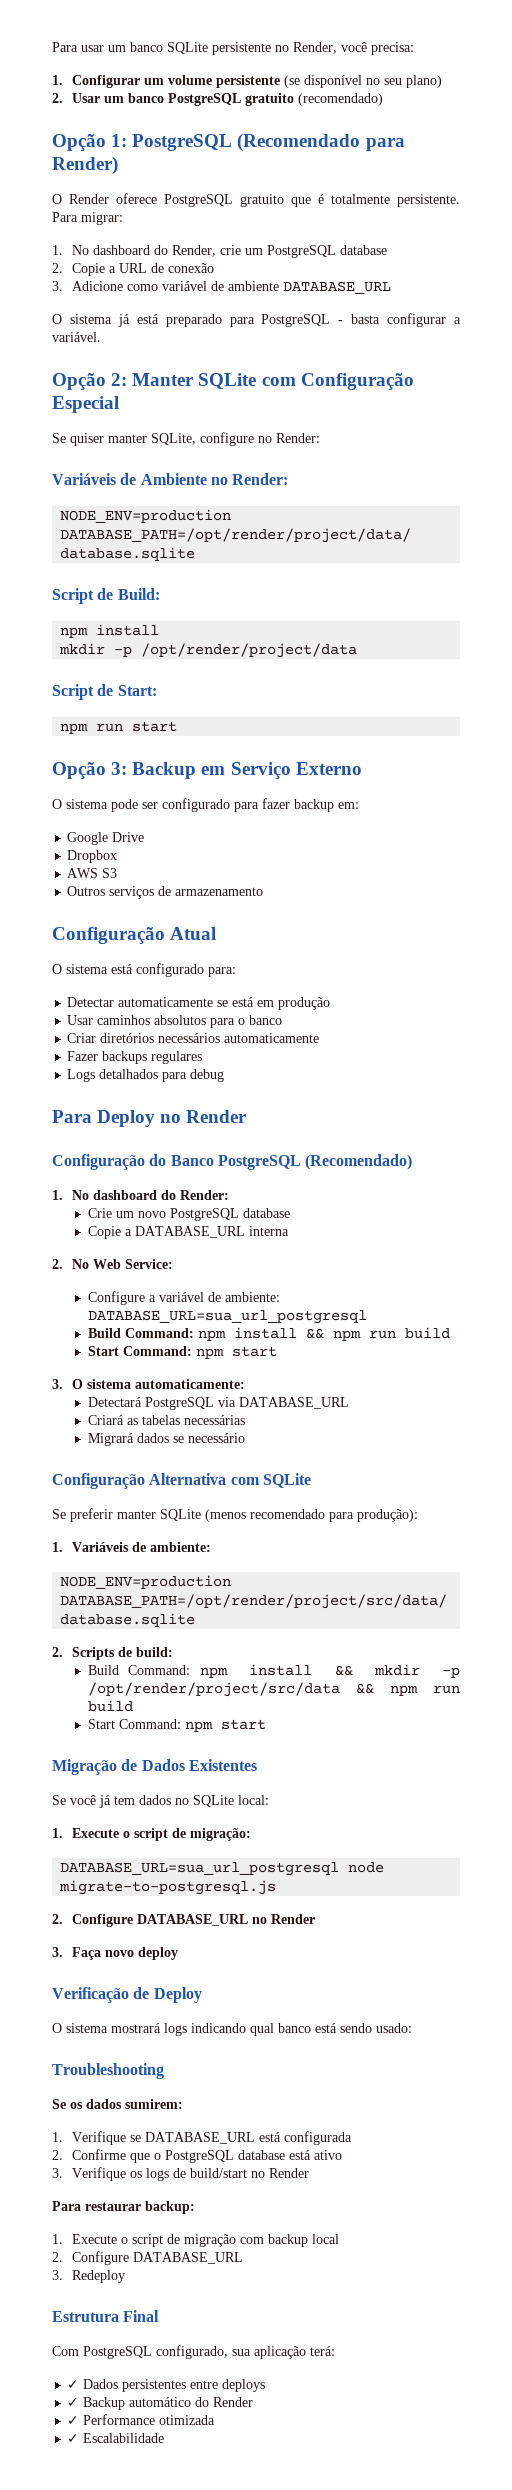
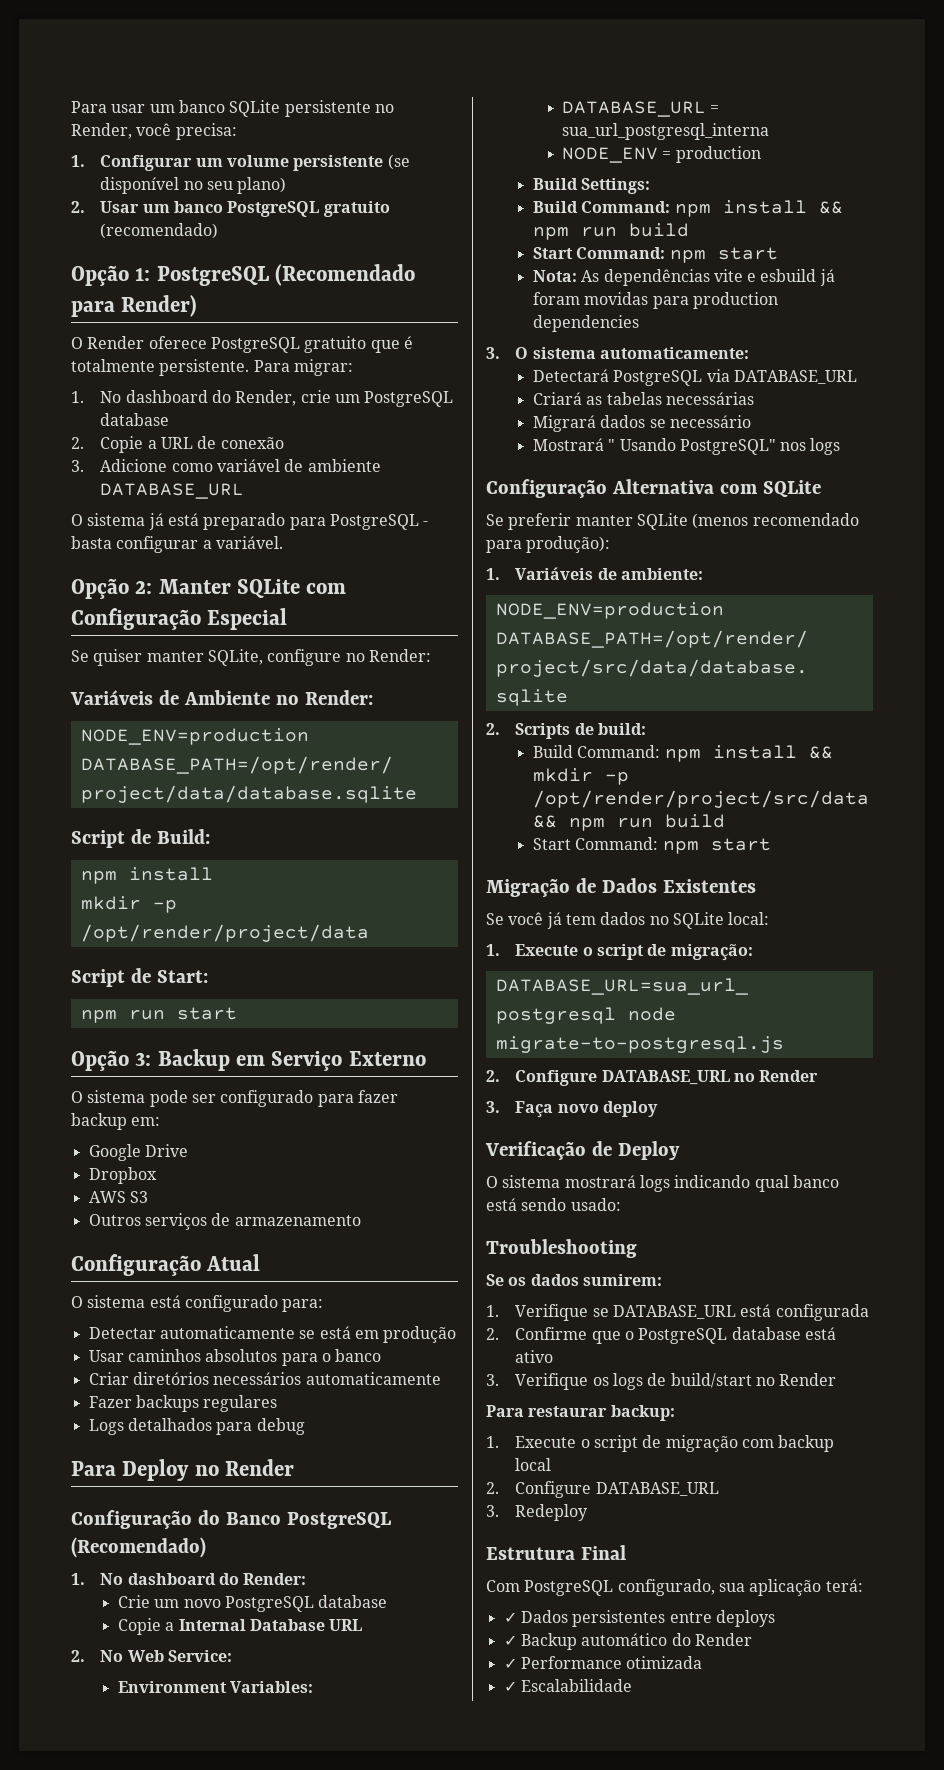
- Copie a DATABASE_URL interna
+ Copie a Internal Database URL
- Configure a variável de ambiente: DATABASE_URL=sua_url_postgresql
+ Environment Variables:
+ DATABASE_URL = sua_url_postgresql_interna
+ NODE_ENV = production
+ Build Settings:
+ Nota: As dependências vite e esbuild já foram movidas para production dependencies
+ Mostrará " Usando PostgreSQL" nos logs

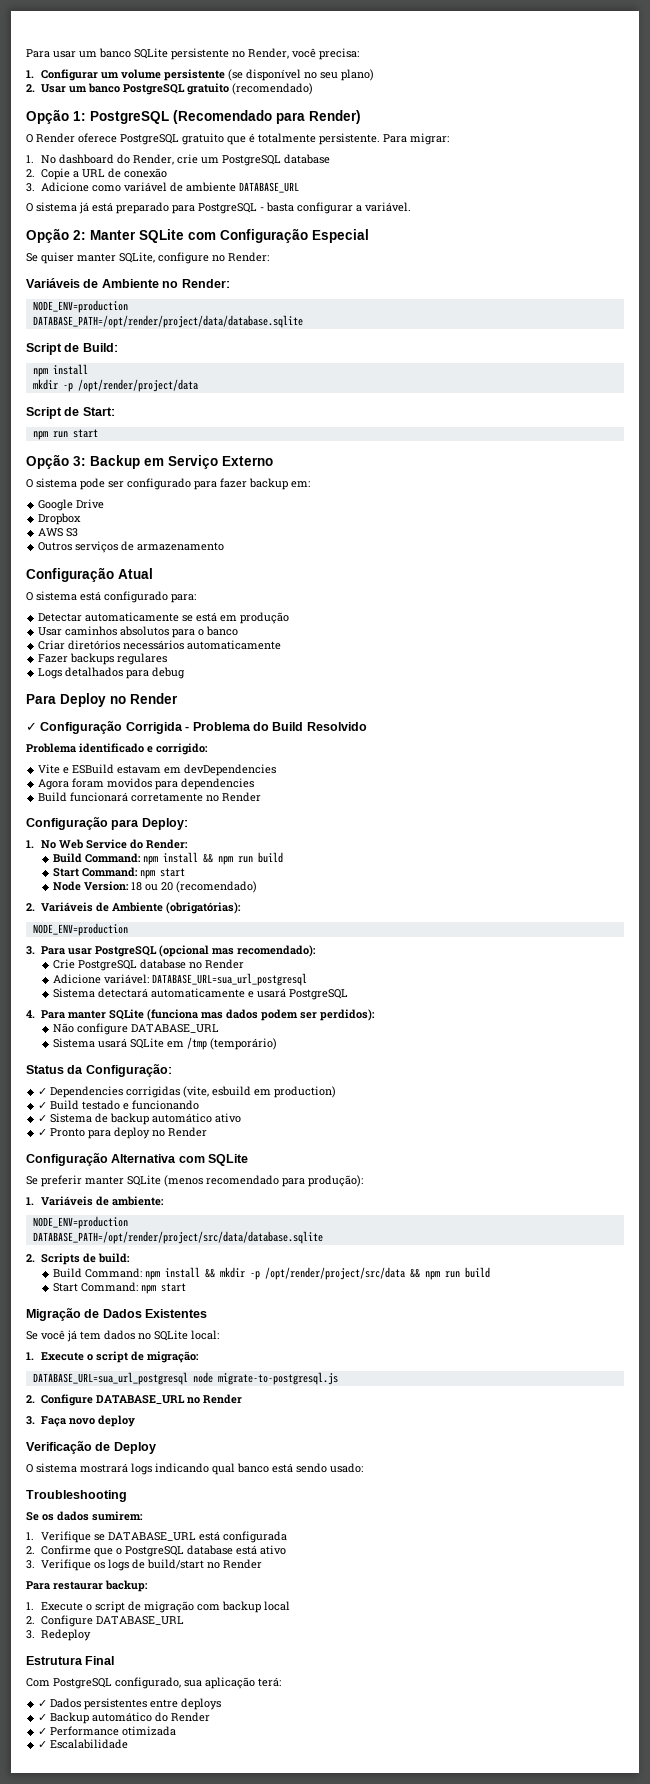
- Configuração do Banco PostgreSQL (Recomendado)
- 1. No dashboard do Render:
- Crie um novo PostgreSQL database
- Copie a Internal Database URL
- 2. No Web Service:
- Environment Variables:
- DATABASE_URL = sua_url_postgresql_interna
- NODE_ENV = production
- Build Settings:
+ ✓ Configuração Corrigida - Problema do Build Resolvido
+ Problema identificado e corrigido:
+ Vite e ESBuild estavam em devDependencies
+ Agora foram movidos para dependencies
+ Build funcionará corretamente no Render
+ Configuração para Deploy:
+ 1. No Web Service do Render:
- Nota: As dependências vite e esbuild já foram movidas para production dependencies
- 3. O sistema automaticamente:
- Detectará PostgreSQL via DATABASE_URL
- Criará as tabelas necessárias
- Migrará dados se necessário
- Mostrará " Usando PostgreSQL" nos logs
+ Node Version: 18 ou 20 (recomendado)
+ 2. Variáveis de Ambiente (obrigatórias):
+ NODE_ENV=production
+ 3. Para usar PostgreSQL (opcional mas recomendado):
+ Crie PostgreSQL database no Render
+ Adicione variável: DATABASE_URL=sua_url_postgresql
+ Sistema detectará automaticamente e usará PostgreSQL
+ 4. Para manter SQLite (funciona mas dados podem ser perdidos):
+ Não configure DATABASE_URL
+ Sistema usará SQLite em /tmp (temporário)
+ Status da Configuração:
+ ✓ Dependencies corrigidas (vite, esbuild em production)
+ ✓ Build testado e funcionando
+ ✓ Sistema de backup automático ativo
+ ✓ Pronto para deploy no Render

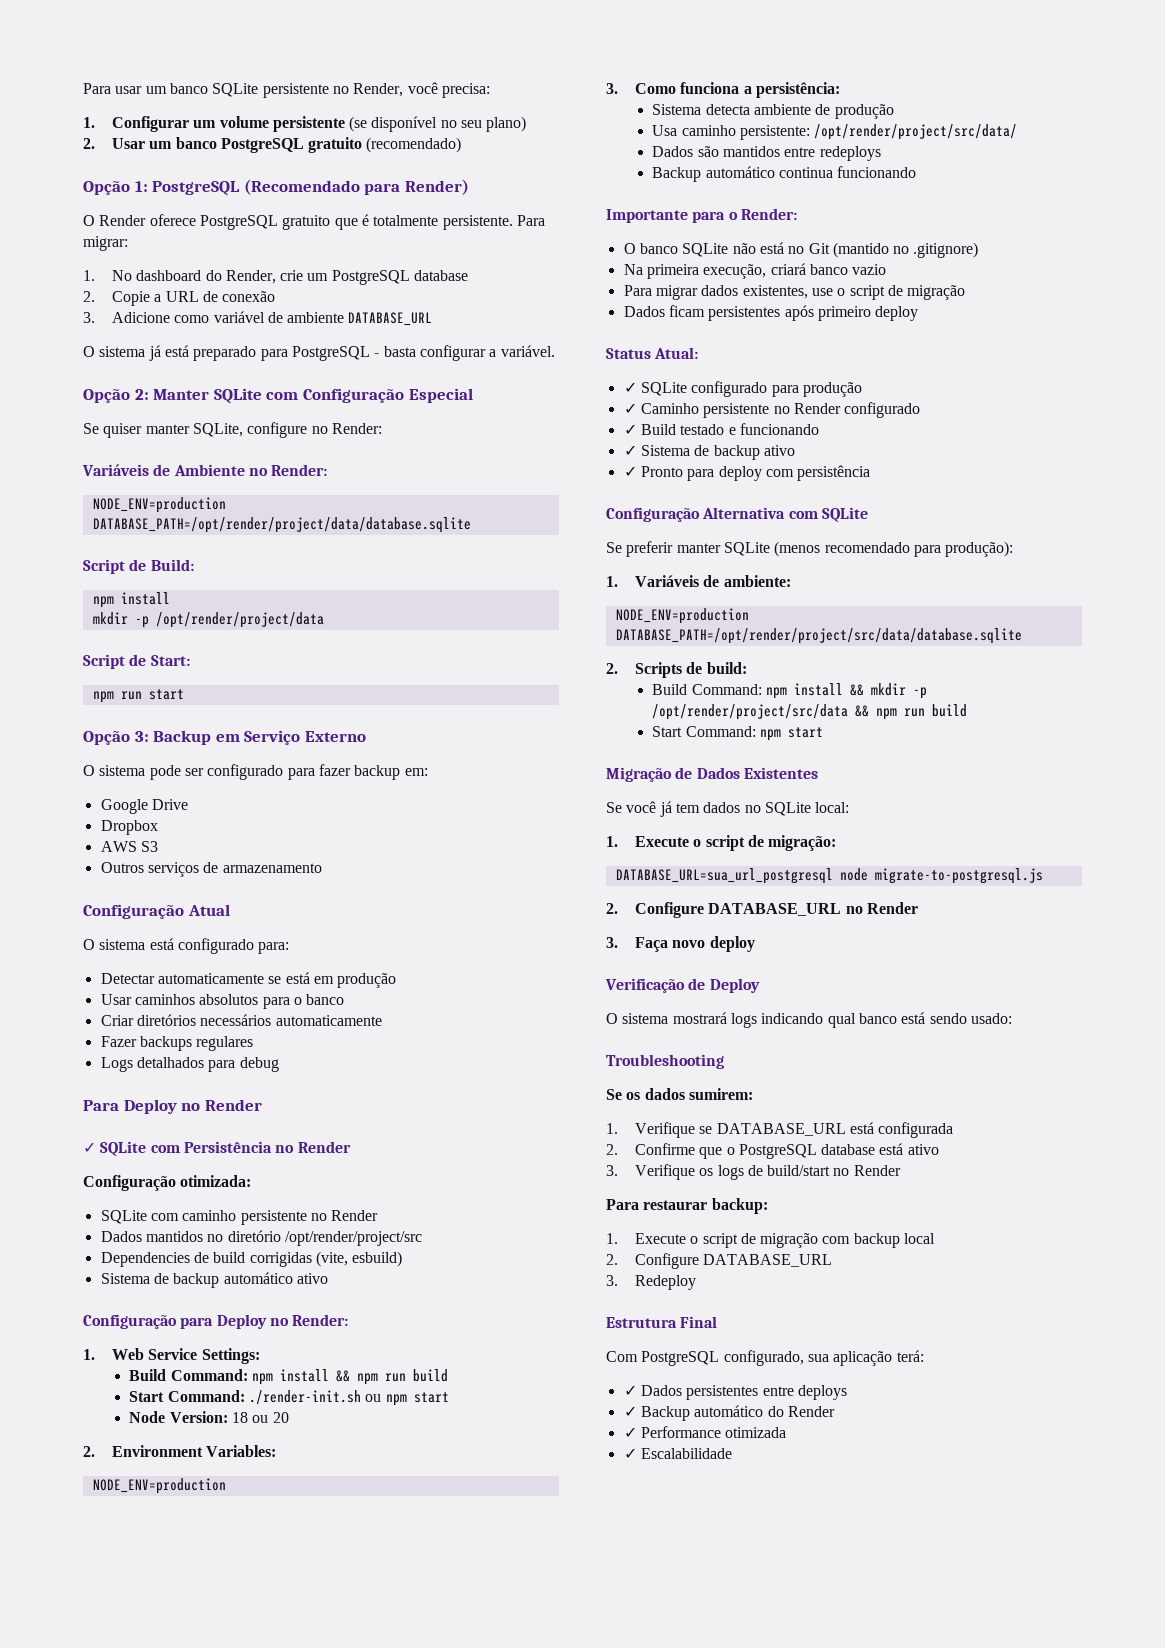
- ✓ Configuração Corrigida - Problema do Build Resolvido
- Problema identificado e corrigido:
- Vite e ESBuild estavam em devDependencies
- Agora foram movidos para dependencies
- Build funcionará corretamente no Render
+ ✓ SQLite com Persistência no Render
+ Configuração otimizada:
+ SQLite com caminho persistente no Render
+ Dados mantidos no diretório /opt/render/project/src
+ Dependencies de build corrigidas (vite, esbuild)
+ Sistema de backup automático ativo
- Configuração para Deploy:
- 1. No Web Service do Render:
+ Configuração para Deploy no Render:
+ 1. Web Service Settings:
  Build Command: npm install && npm run build
- Start Command: npm start
+ Start Command: ./render-init.sh ou npm start
- Node Version: 18 ou 20 (recomendado)
- 2. Variáveis de Ambiente (obrigatórias):
+ Node Version: 18 ou 20
+ 2. Environment Variables:
  NODE_ENV=production
- 3. Para usar PostgreSQL (opcional mas recomendado):
- Crie PostgreSQL database no Render
- Adicione variável: DATABASE_URL=sua_url_postgresql
- Sistema detectará automaticamente e usará PostgreSQL
- 4. Para manter SQLite (funciona mas dados podem ser perdidos):
- Não configure DATABASE_URL
- Sistema usará SQLite em /tmp (temporário)
- Status da Configuração:
- ✓ Dependencies corrigidas (vite, esbuild em production)
+ 3. Como funciona a persistência:
+ Sistema detecta ambiente de produção
+ Usa caminho persistente: /opt/render/project/src/data/
+ Dados são mantidos entre redeploys
+ Backup automático continua funcionando
+ Importante para o Render:
+ O banco SQLite não está no Git (mantido no .gitignore)
+ Na primeira execução, criará banco vazio
+ Para migrar dados existentes, use o script de migração
+ Dados ficam persistentes após primeiro deploy
+ Status Atual:
+ ✓ SQLite configurado para produção
+ ✓ Caminho persistente no Render configurado
- ✓ Sistema de backup automático ativo
+ ✓ Sistema de backup ativo
- ✓ Pronto para deploy no Render
+ ✓ Pronto para deploy com persistência

